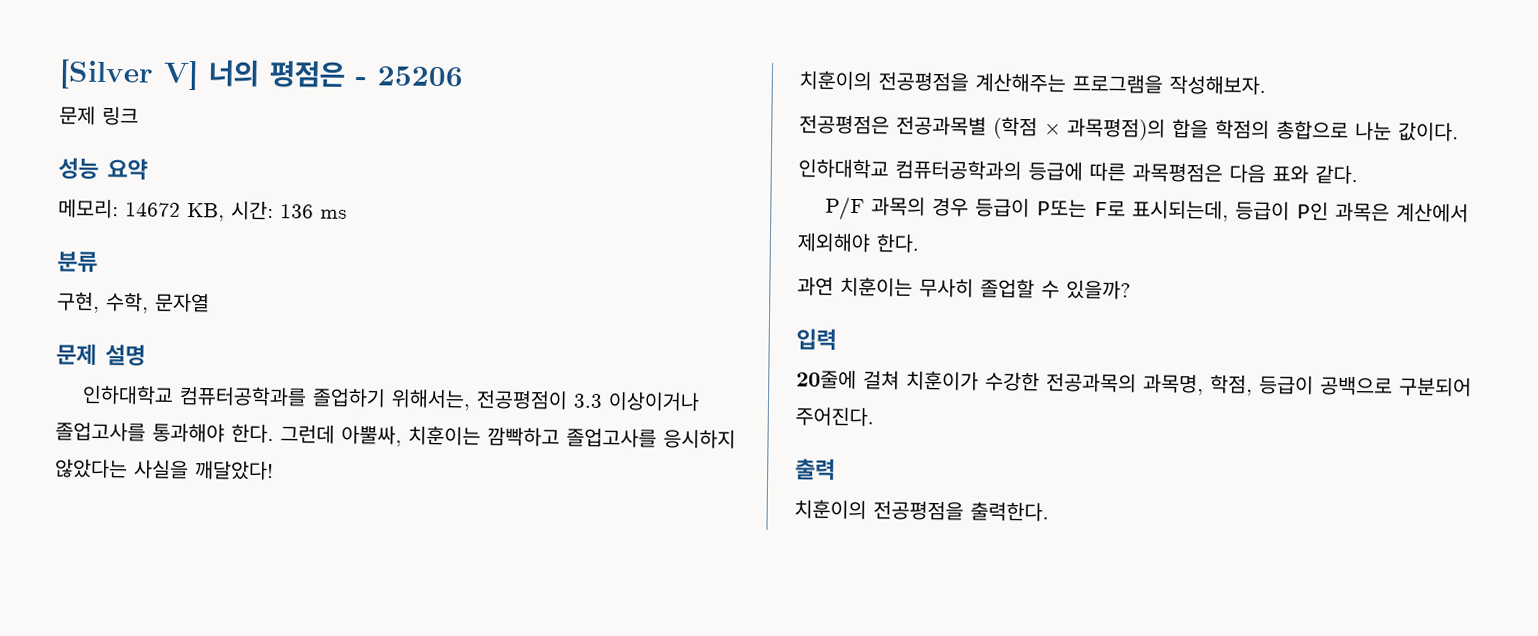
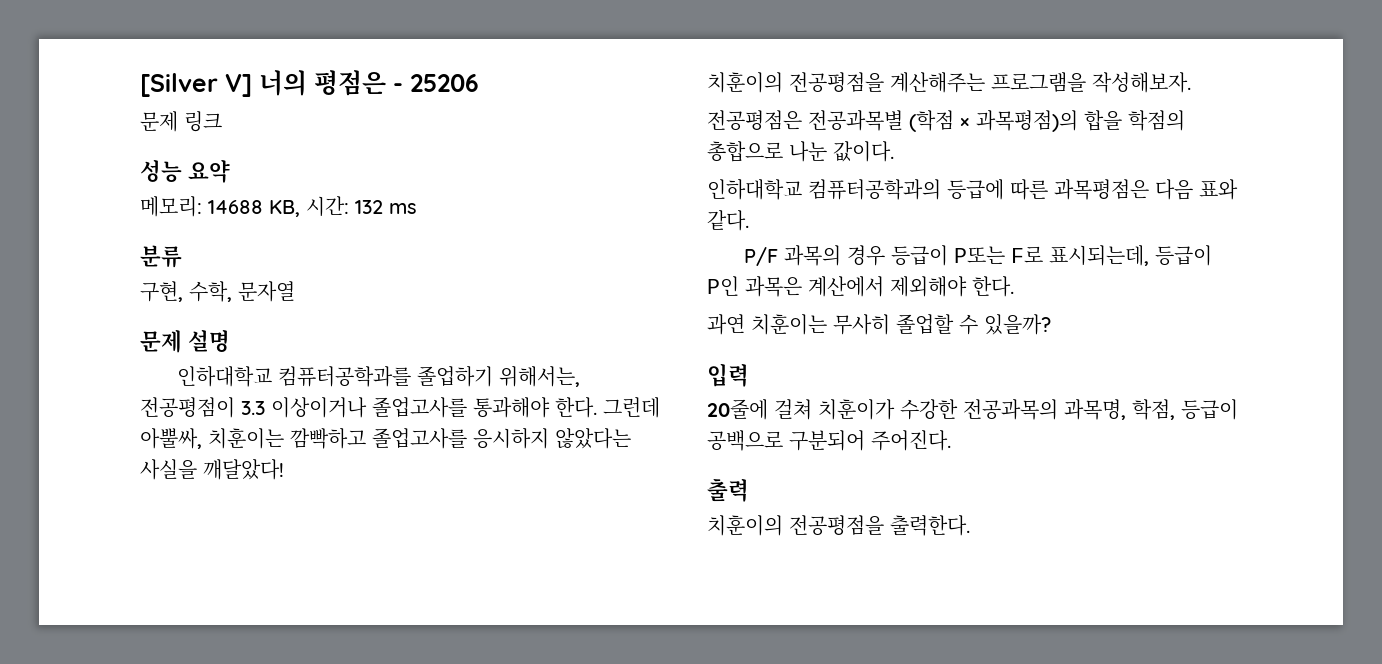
- 메모리: 14672 KB, 시간: 136 ms
+ 메모리: 14688 KB, 시간: 132 ms

